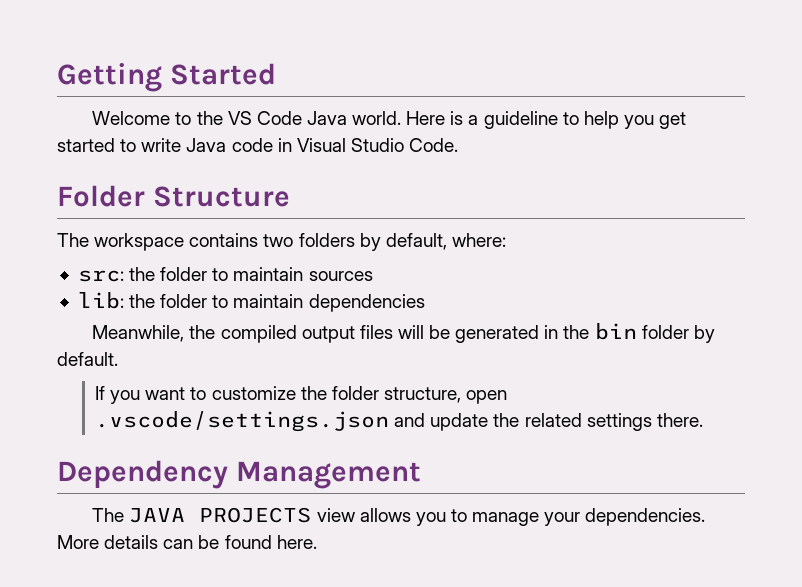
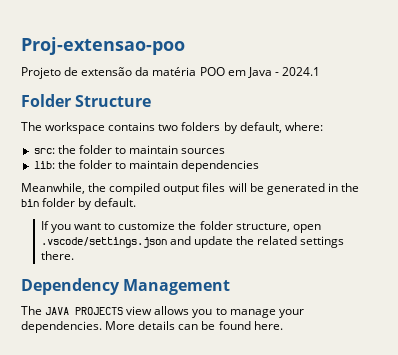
- Getting Started
- Welcome to the VS Code Java world. Here is a guideline to help you get started to write Java code in Visual Studio Code.
+ Proj-extensao-poo
+ Projeto de extensão da matéria POO em Java - 2024.1

